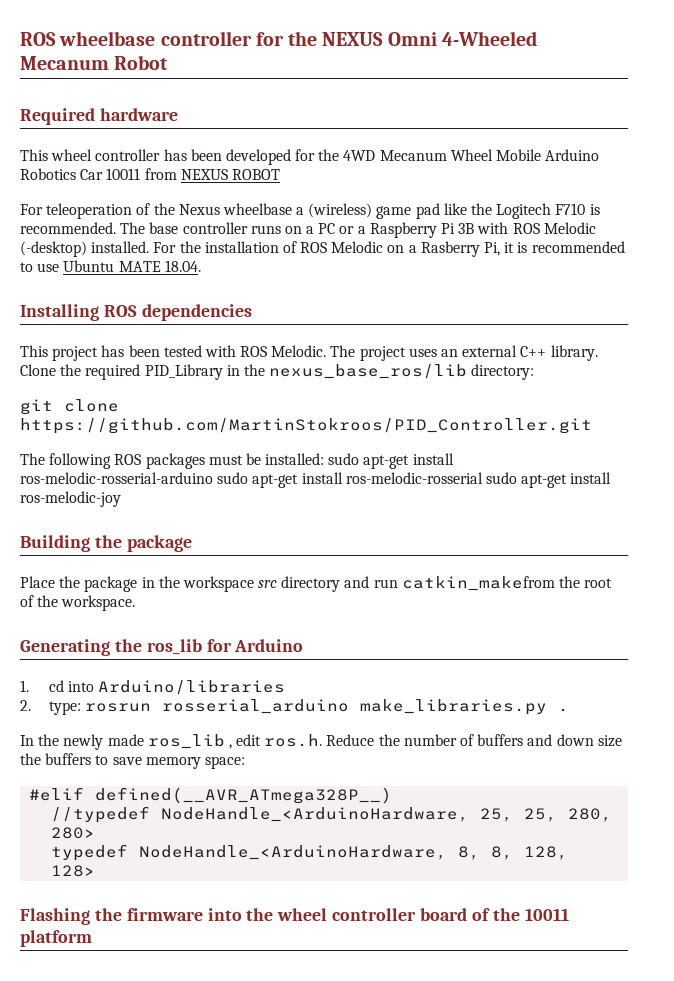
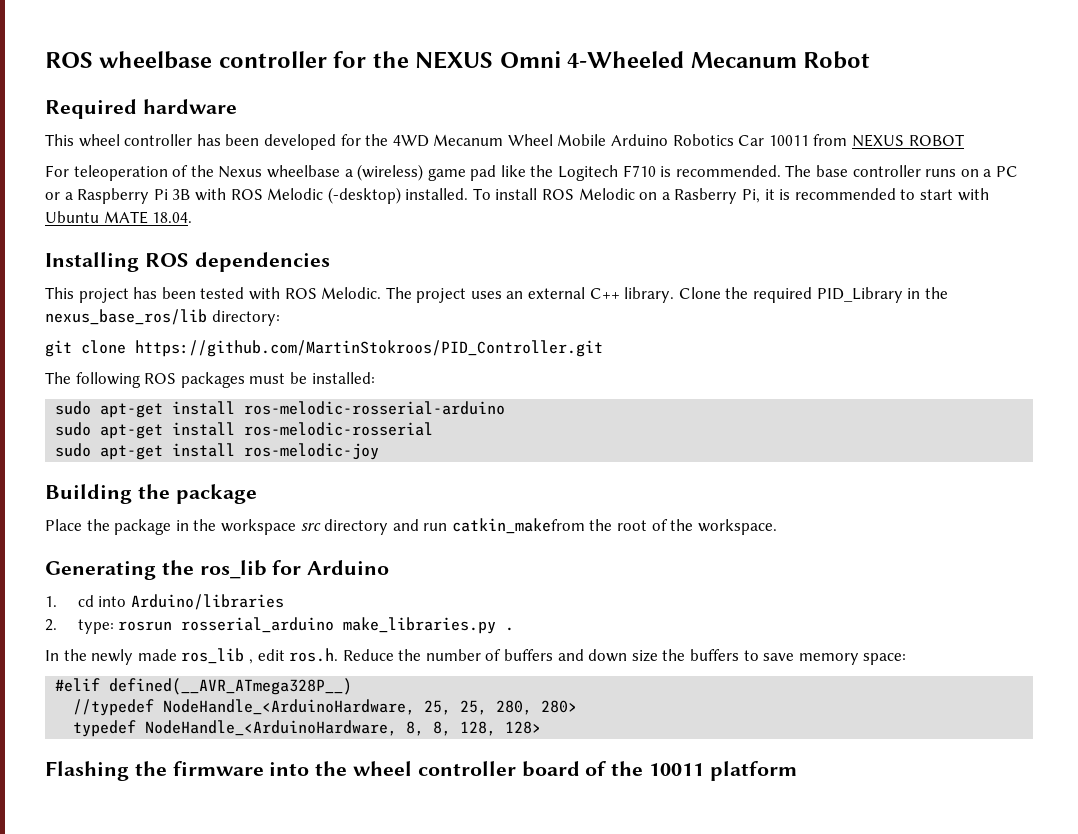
- For the installation of ROS Melodic on a Rasberry Pi, it is recommended to use Ubuntu MATE 18.04.
+ To install ROS Melodic on a Rasberry Pi, it is recommended to start with Ubuntu MATE 18.04.
- The following ROS packages must be installed: sudo apt-get install ros-melodic-rosserial-arduino sudo apt-get install ros-melodic-rosserial sudo apt-get install ros-melodic-joy
+ The following ROS packages must be installed:
+ sudo apt-get install ros-melodic-rosserial-arduino
+ sudo apt-get install ros-melodic-rosserial
+ sudo apt-get install ros-melodic-joy

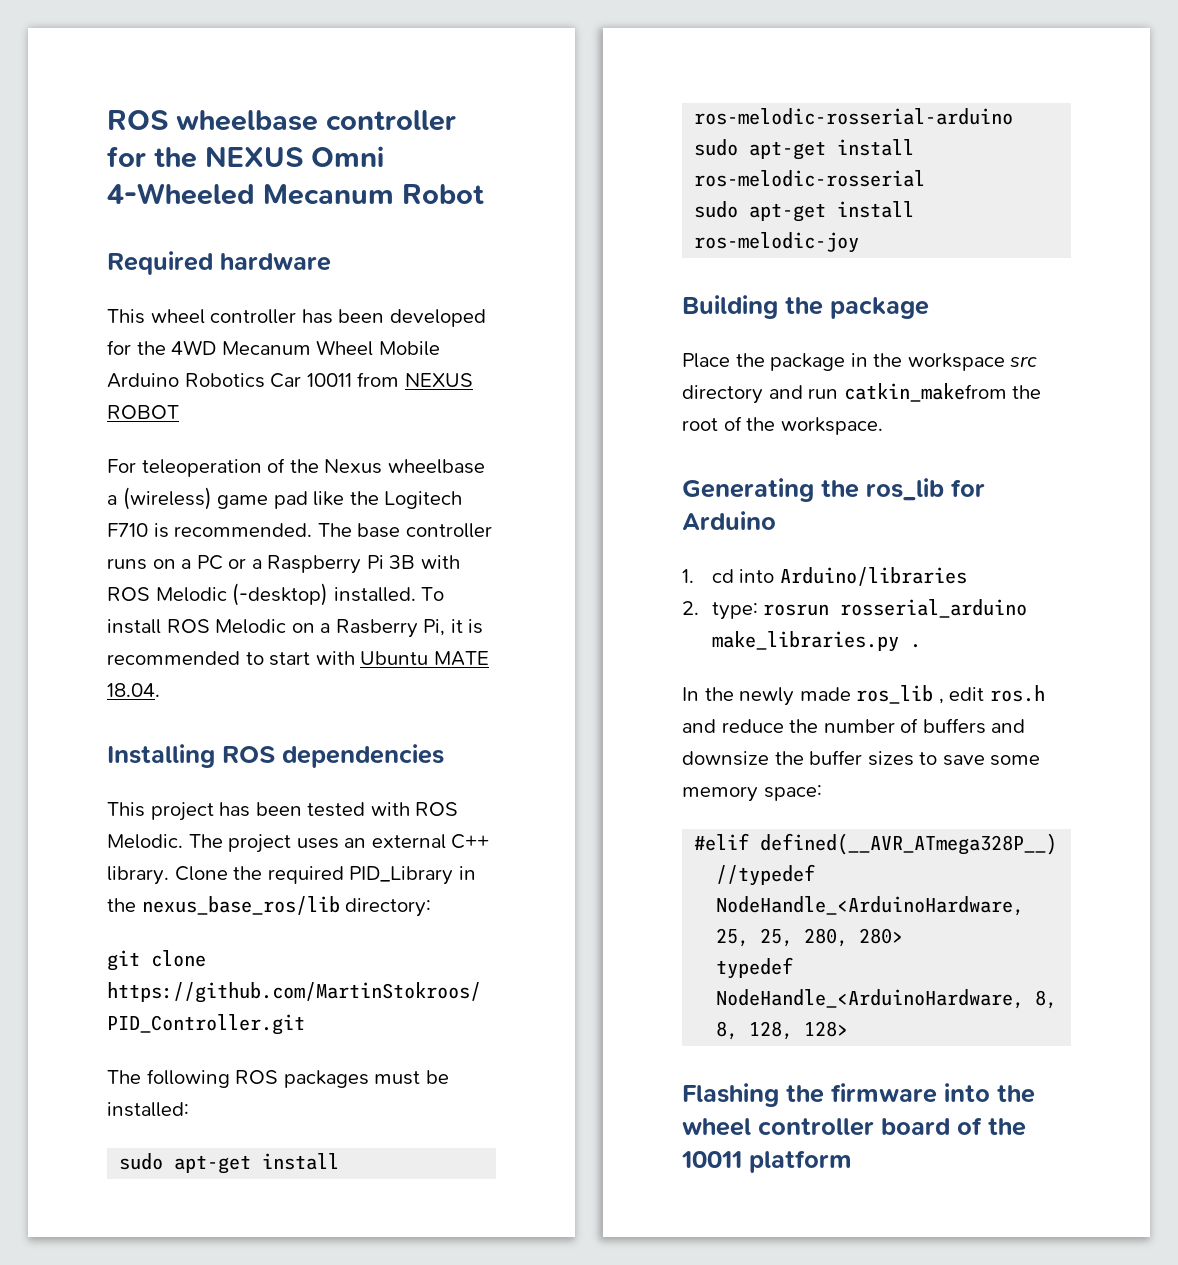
- In the newly made ros_lib , edit ros.h. Reduce the number of buffers and down size the buffers to save memory space:
+ In the newly made ros_lib , edit ros.h and reduce the number of buffers and downsize the buffer sizes to save some memory space:

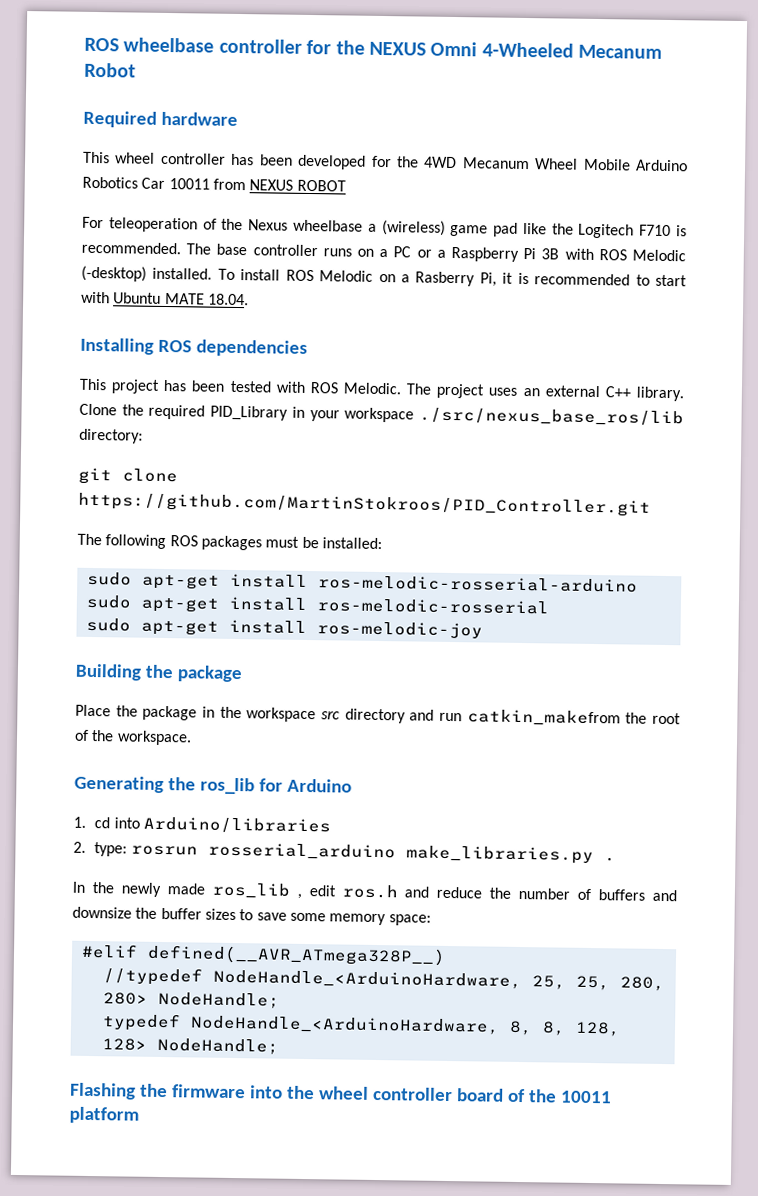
- Clone the required PID_Library in the nexus_base_ros/lib directory:
+ Clone the required PID_Library in your workspace ./src/nexus_base_ros/lib directory:
- //typedef NodeHandle_<ArduinoHardware, 25, 25, 280, 280>
+ //typedef NodeHandle_<ArduinoHardware, 25, 25, 280, 280> NodeHandle;
- typedef NodeHandle_<ArduinoHardware, 8, 8, 128, 128>
+ typedef NodeHandle_<ArduinoHardware, 8, 8, 128, 128> NodeHandle;

